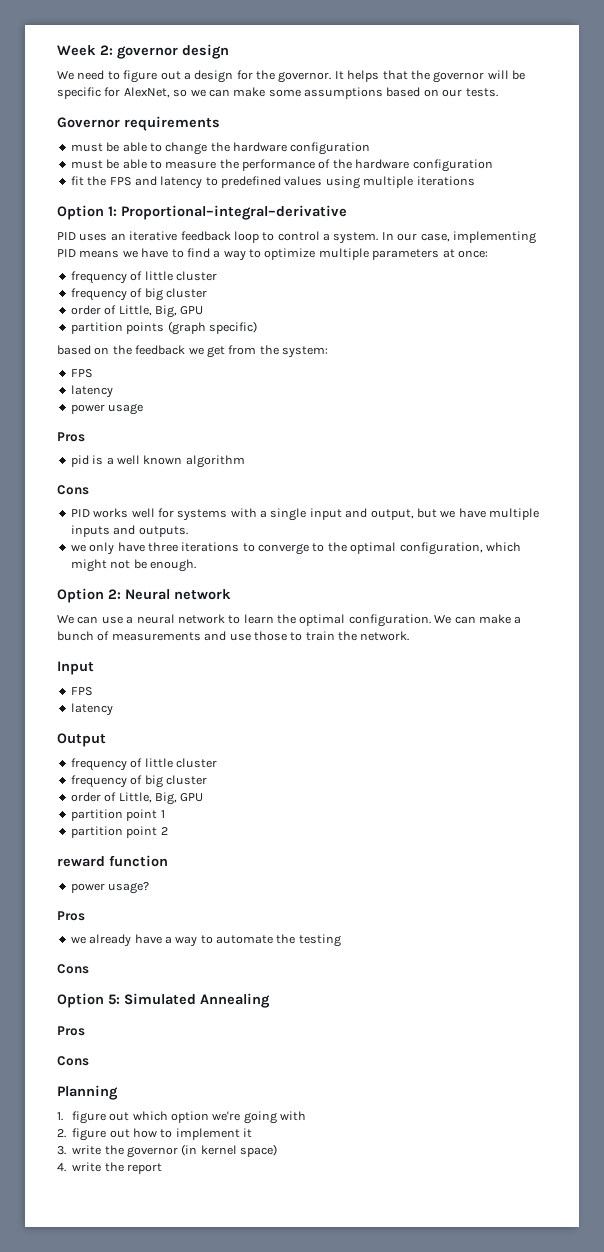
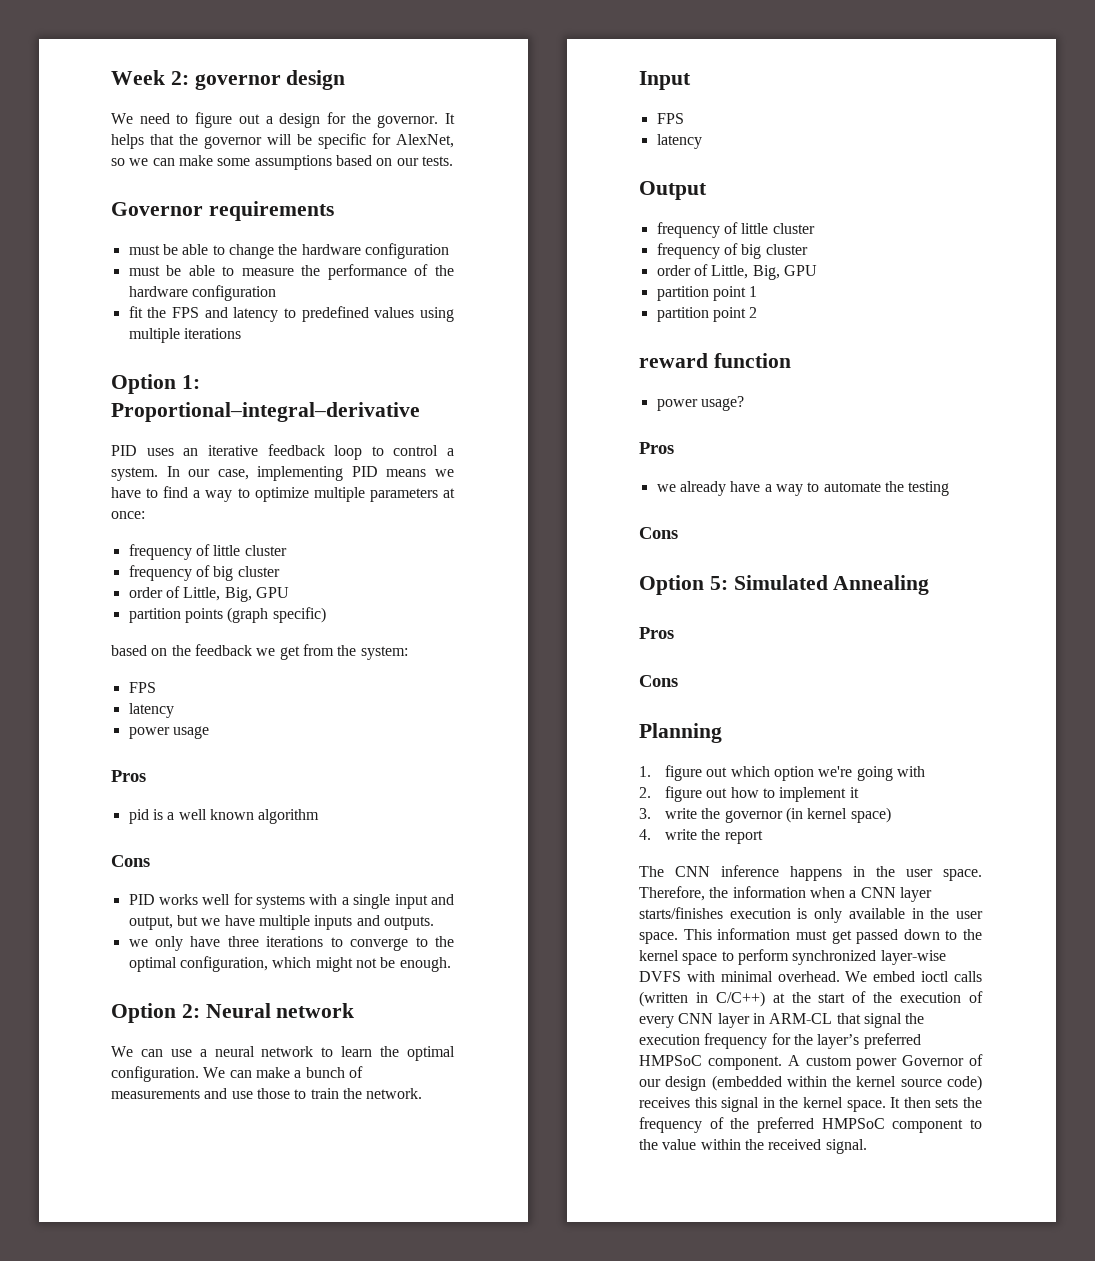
+ The CNN inference happens in the user space. Therefore, the information when a CNN layer starts/finishes execution is only available in the user space. This information must get passed down to the kernel space to perform synchronized layer-wise DVFS with minimal overhead. We embed ioctl calls (written in C/C++) at the start of the execution of every CNN layer in ARM-CL that signal the execution frequency for the layer’s preferred HMPSoC component. A custom power Governor of our design (embedded within the kernel source code) receives this signal in the kernel space. It then sets the frequency of the preferred HMPSoC component to the value within the received signal.

